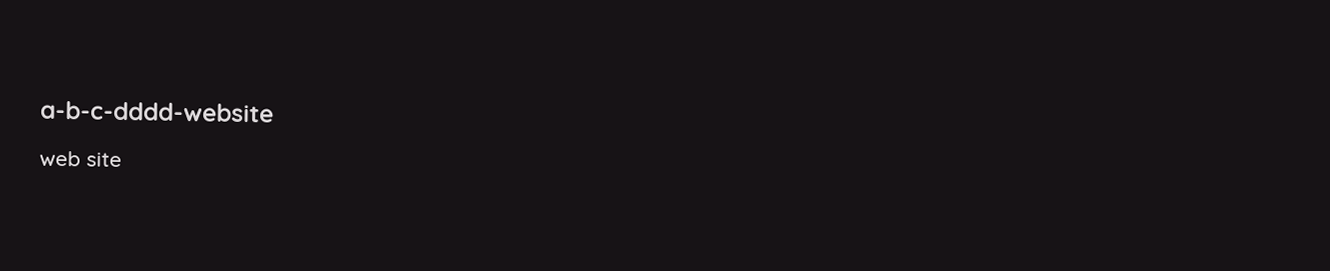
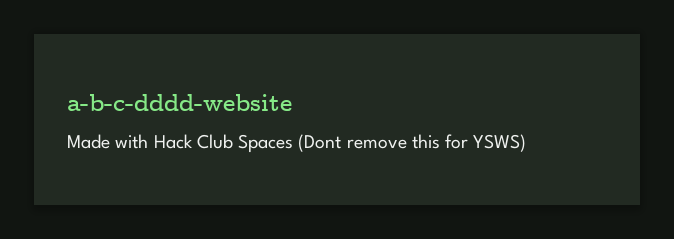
- web site
+ Made with Hack Club Spaces (Dont remove this for YSWS)

